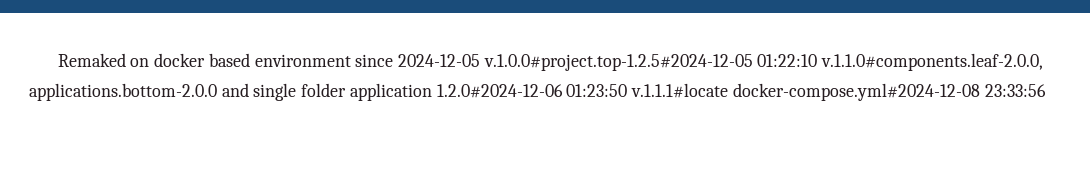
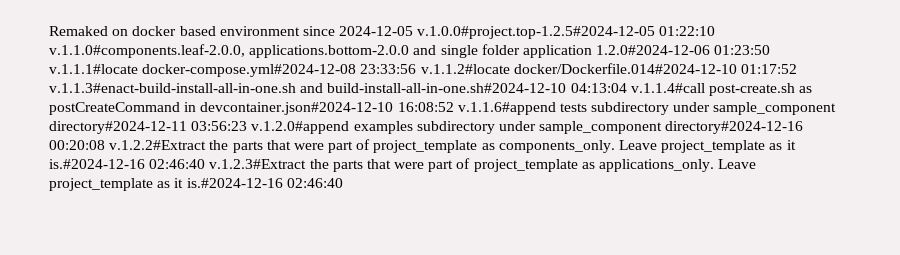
- Remaked on docker based environment since 2024-12-05 v.1.0.0#project.top-1.2.5#2024-12-05 01:22:10 v.1.1.0#components.leaf-2.0.0, applications.bottom-2.0.0 and single folder application 1.2.0#2024-12-06 01:23:50 v.1.1.1#locate docker-compose.yml#2024-12-08 23:33:56
+ Remaked on docker based environment since 2024-12-05 v.1.0.0#project.top-1.2.5#2024-12-05 01:22:10 v.1.1.0#components.leaf-2.0.0, applications.bottom-2.0.0 and single folder application 1.2.0#2024-12-06 01:23:50 v.1.1.1#locate docker-compose.yml#2024-12-08 23:33:56 v.1.1.2#locate docker/Dockerfile.014#2024-12-10 01:17:52 v.1.1.3#enact-build-install-all-in-one.sh and build-install-all-in-one.sh#2024-12-10 04:13:04 v.1.1.4#call post-create.sh as postCreateCommand in devcontainer.json#2024-12-10 16:08:52 v.1.1.6#append tests subdirectory under sample_component directory#2024-12-11 03:56:23 v.1.2.0#append examples subdirectory under sample_component directory#2024-12-16 00:20:08 v.1.2.2#Extract the parts that were part of project_template as components_only. Leave project_template as it is.#2024-12-16 02:46:40 v.1.2.3#Extract the parts that were part of project_template as applications_only. Leave project_template as it is.#2024-12-16 02:46:40

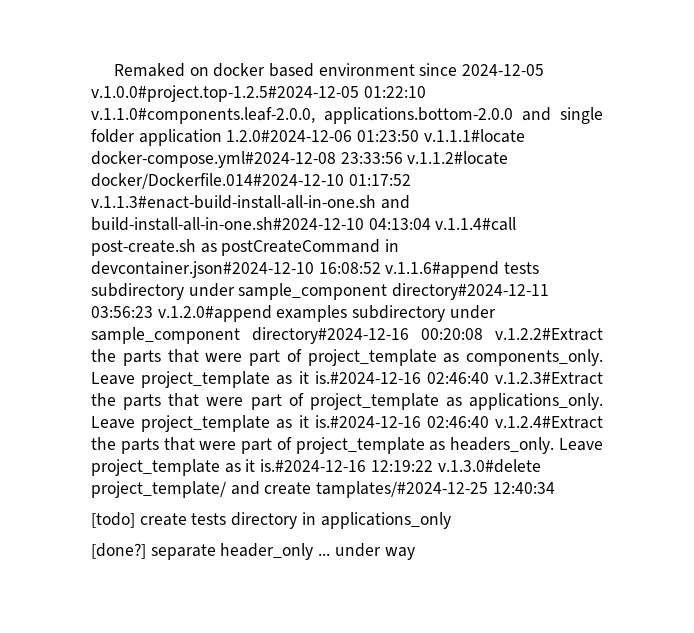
- Leave project_template as it is.#2024-12-16 02:46:40 v.1.2.3#Extract the parts that were part of project_template as applications_only. Leave project_template as it is.#2024-12-16 02:46:40
+ Leave project_template as it is.#2024-12-16 02:46:40 v.1.2.3#Extract the parts that were part of project_template as applications_only. Leave project_template as it is.#2024-12-16 02:46:40 v.1.2.4#Extract the parts that were part of project_template as headers_only. Leave project_template as it is.#2024-12-16 12:19:22 v.1.3.0#delete project_template/ and create tamplates/#2024-12-25 12:40:34
+ [todo] create tests directory in applications_only
+ [done?] separate header_only ... under way

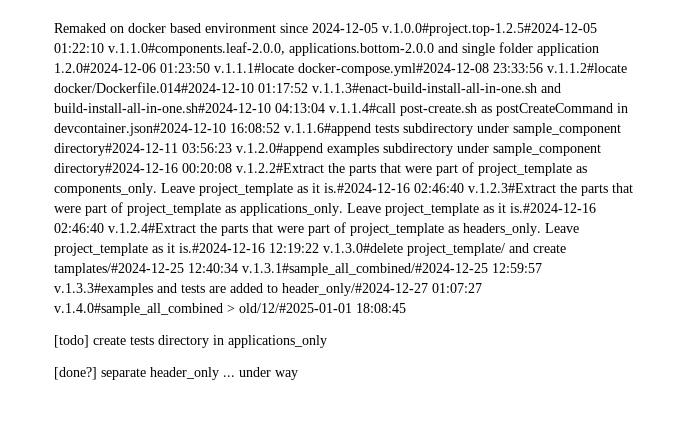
- Leave project_template as it is.#2024-12-16 12:19:22 v.1.3.0#delete project_template/ and create tamplates/#2024-12-25 12:40:34
+ Leave project_template as it is.#2024-12-16 12:19:22 v.1.3.0#delete project_template/ and create tamplates/#2024-12-25 12:40:34 v.1.3.1#sample_all_combined/#2024-12-25 12:59:57 v.1.3.3#examples and tests are added to header_only/#2024-12-27 01:07:27 v.1.4.0#sample_all_combined > old/12/#2025-01-01 18:08:45

